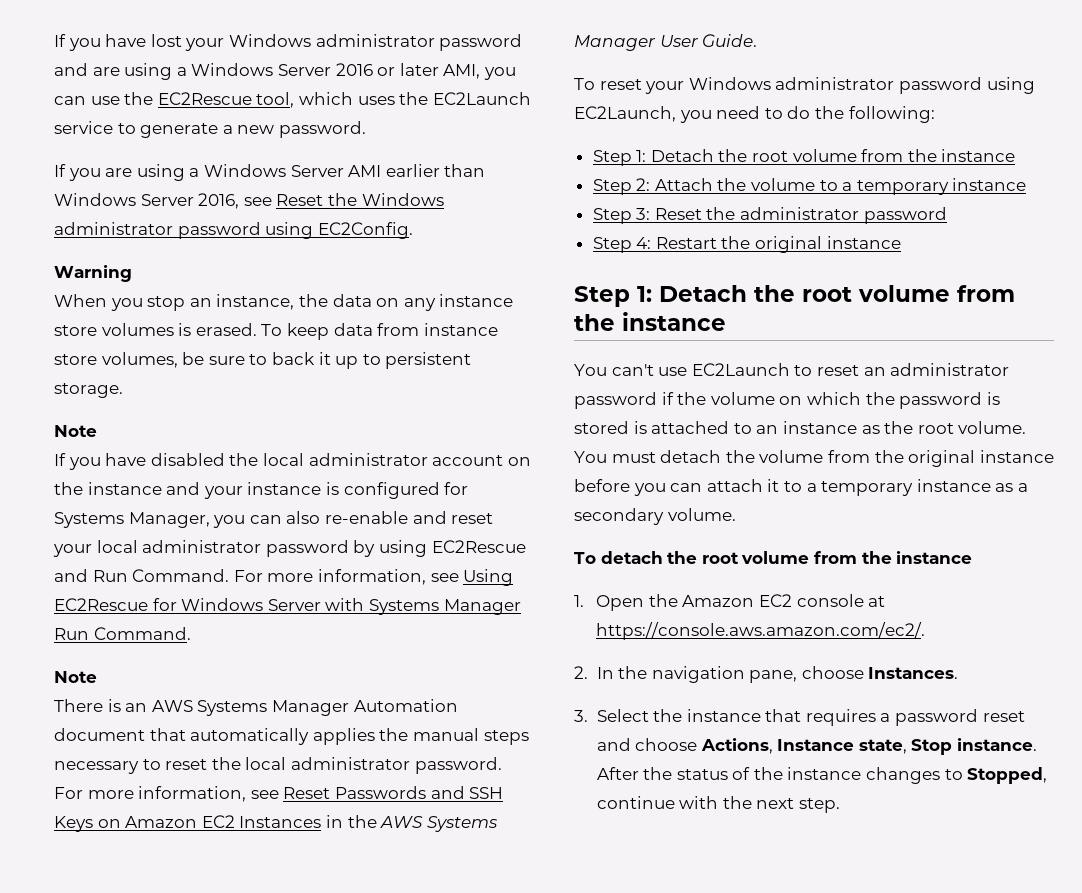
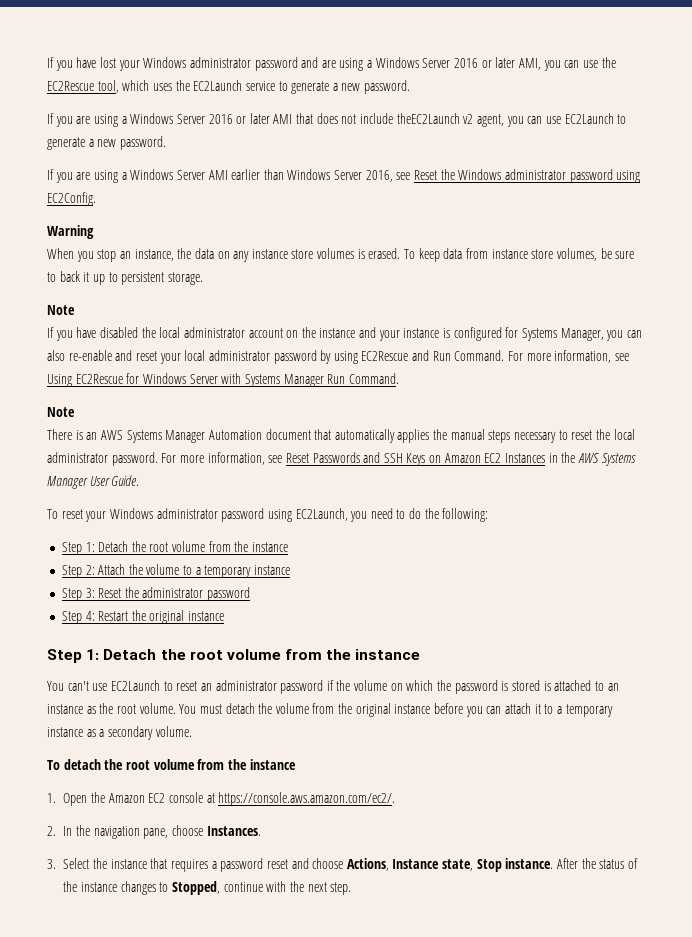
+ If you are using a Windows Server 2016 or later AMI that does not include theEC2Launch v2 agent, you can use EC2Launch to generate a new password.

